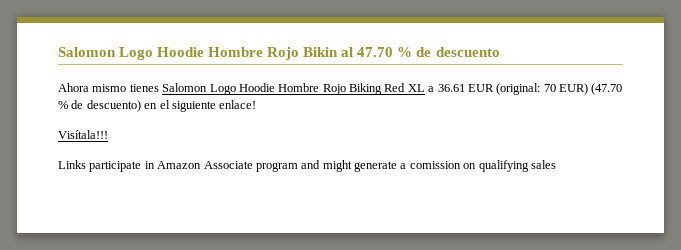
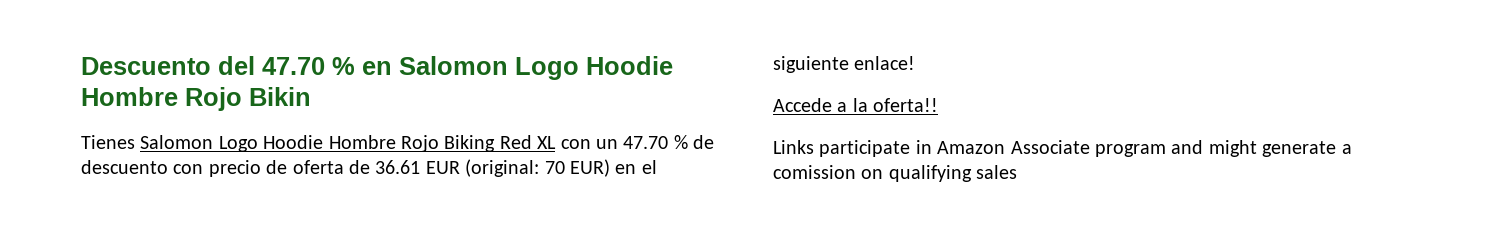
- Salomon Logo Hoodie Hombre Rojo Bikin al 47.70 % de descuento
- Ahora mismo tienes Salomon Logo Hoodie Hombre Rojo Biking Red XL a 36.61 EUR (original: 70 EUR) (47.70 % de descuento) en el siguiente enlace!
+ Descuento del 47.70 % en Salomon Logo Hoodie Hombre Rojo Bikin
+ Tienes Salomon Logo Hoodie Hombre Rojo Biking Red XL con un 47.70 % de descuento con precio de oferta de 36.61 EUR (original: 70 EUR) en el siguiente enlace!
- Visítala!!!
+ Accede a la oferta!!

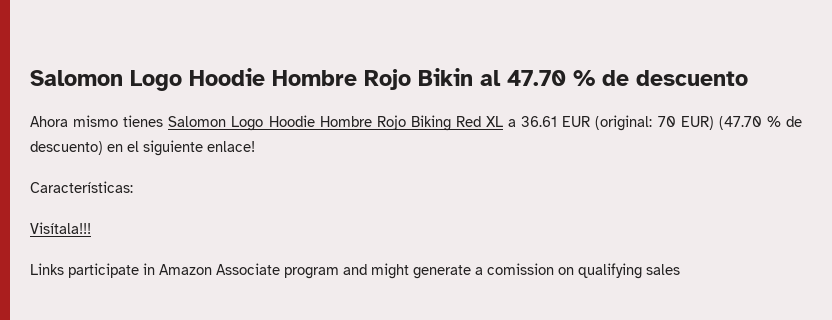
- Descuento del 47.70 % en Salomon Logo Hoodie Hombre Rojo Bikin
- Tienes Salomon Logo Hoodie Hombre Rojo Biking Red XL con un 47.70 % de descuento con precio de oferta de 36.61 EUR (original: 70 EUR) en el siguiente enlace!
+ Salomon Logo Hoodie Hombre Rojo Bikin al 47.70 % de descuento
+ Ahora mismo tienes Salomon Logo Hoodie Hombre Rojo Biking Red XL a 36.61 EUR (original: 70 EUR) (47.70 % de descuento) en el siguiente enlace!
- Accede a la oferta!!
+ Características:
+ Visítala!!!

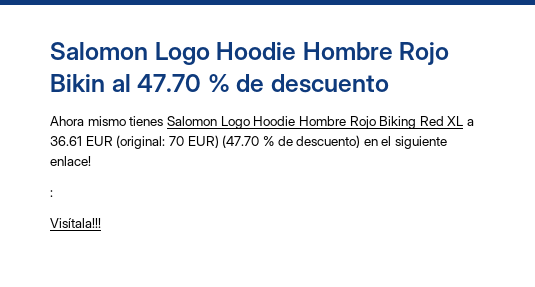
- Características:
+ :
- Links participate in Amazon Associate program and might generate a comission on qualifying sales

